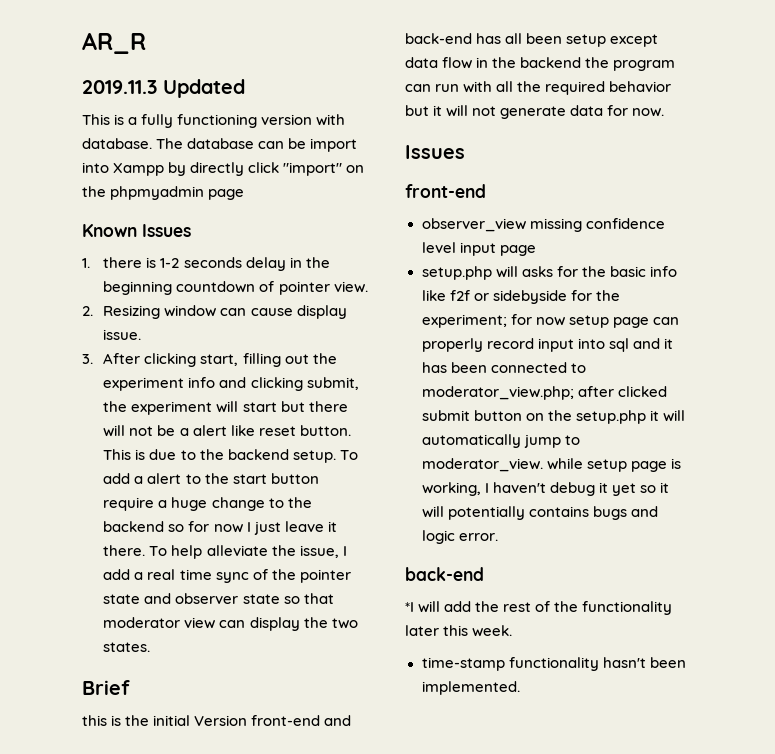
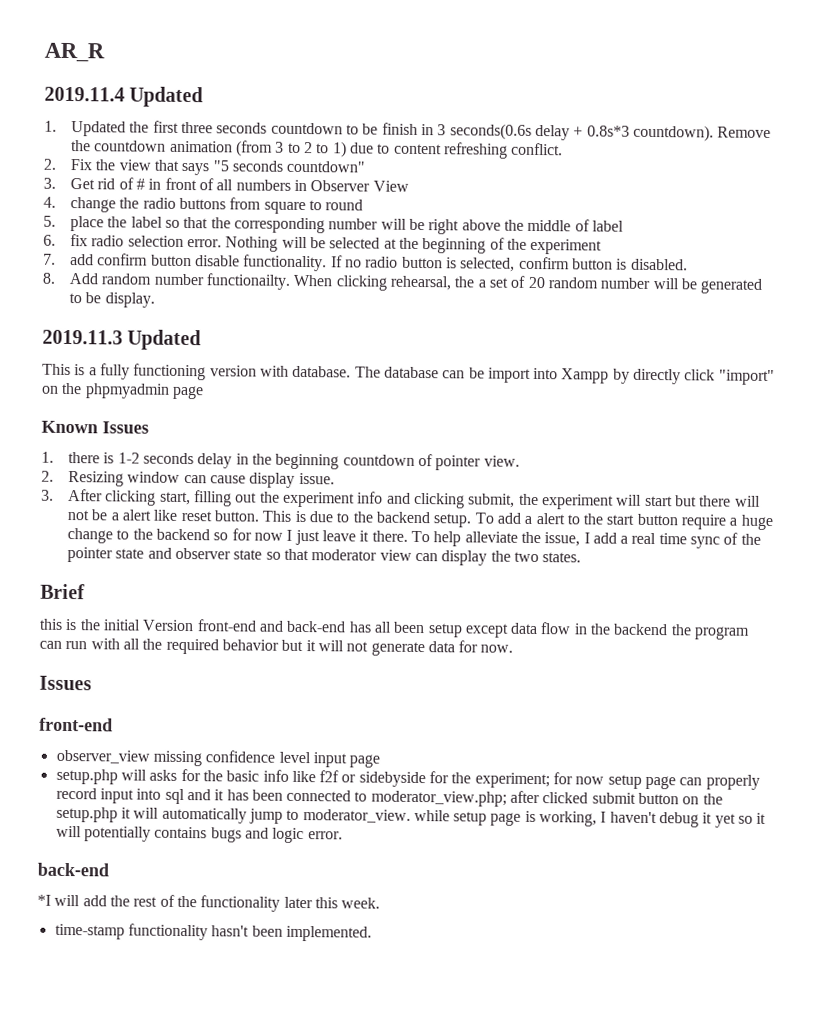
+ 2019.11.4 Updated
+ 1. Updated the first three seconds countdown to be finish in 3 seconds(0.6s delay + 0.8s*3 countdown). Remove the countdown animation (from 3 to 2 to 1) due to content refreshing conflict.
+ 2. Fix the view that says "5 seconds countdown"
+ 3. Get rid of # in front of all numbers in Observer View
+ 4. change the radio buttons from square to round
+ 5. place the label so that the corresponding number will be right above the middle of label
+ 6. fix radio selection error. Nothing will be selected at the beginning of the experiment
+ 7. add confirm button disable functionality. If no radio button is selected, confirm button is disabled.
+ 8. Add random number functionailty. When clicking rehearsal, the a set of 20 random number will be generated to be display.

